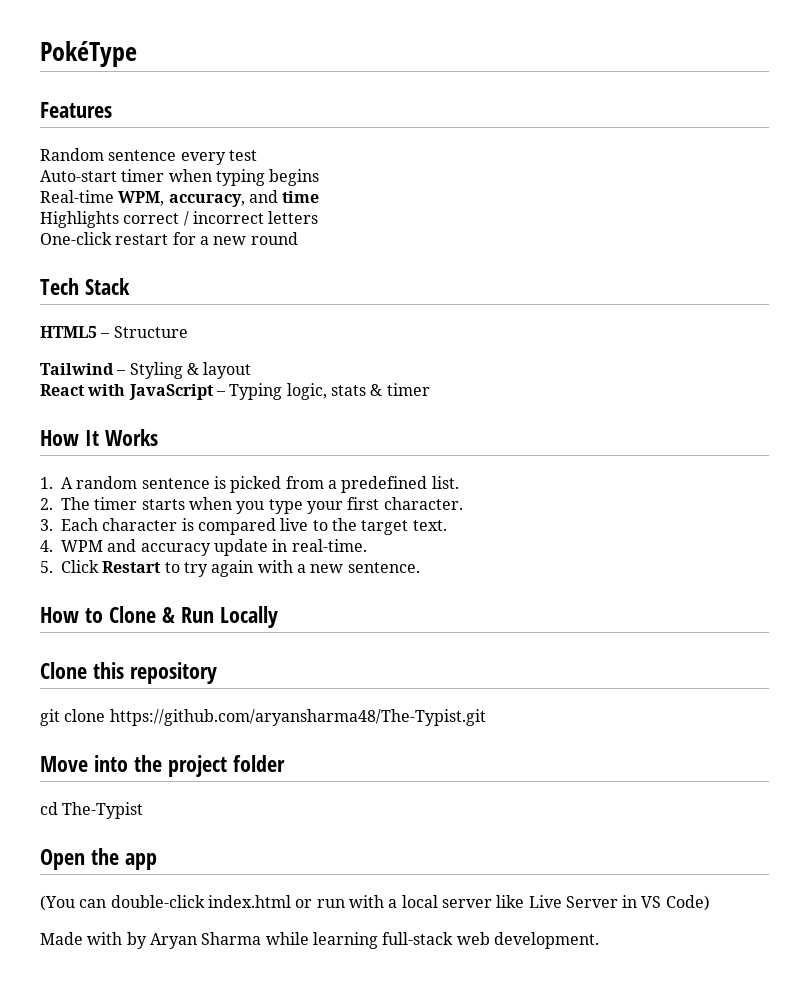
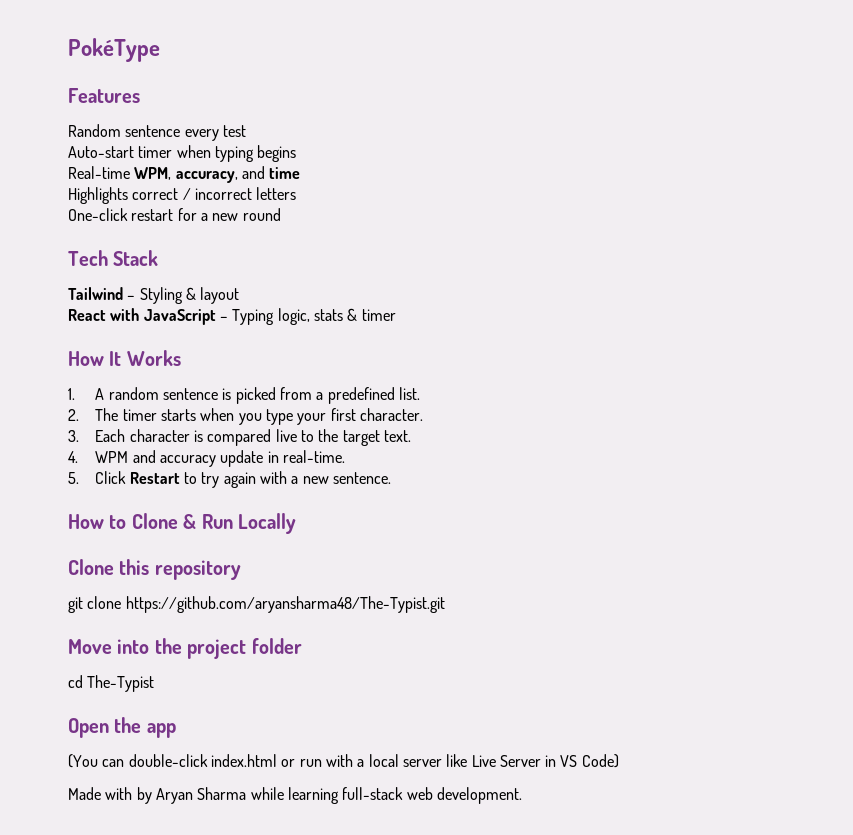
- HTML5 – Structure

